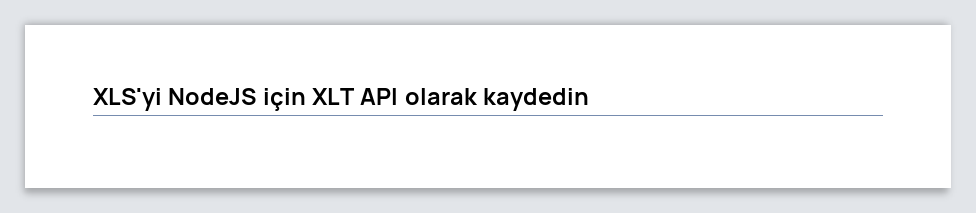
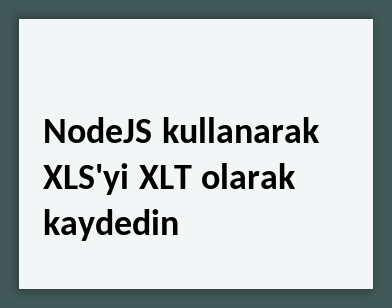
- XLS'yi NodeJS için XLT API olarak kaydedin
+ NodeJS kullanarak XLS'yi XLT olarak kaydedin

